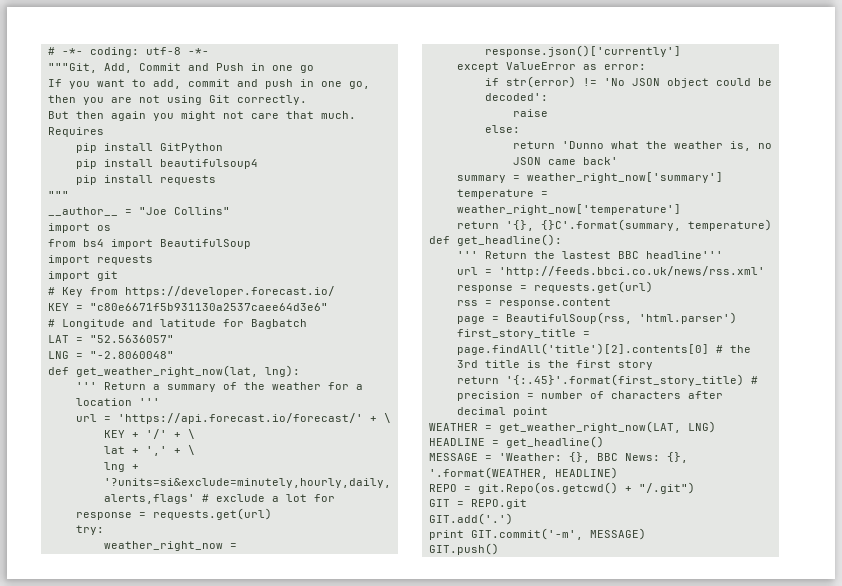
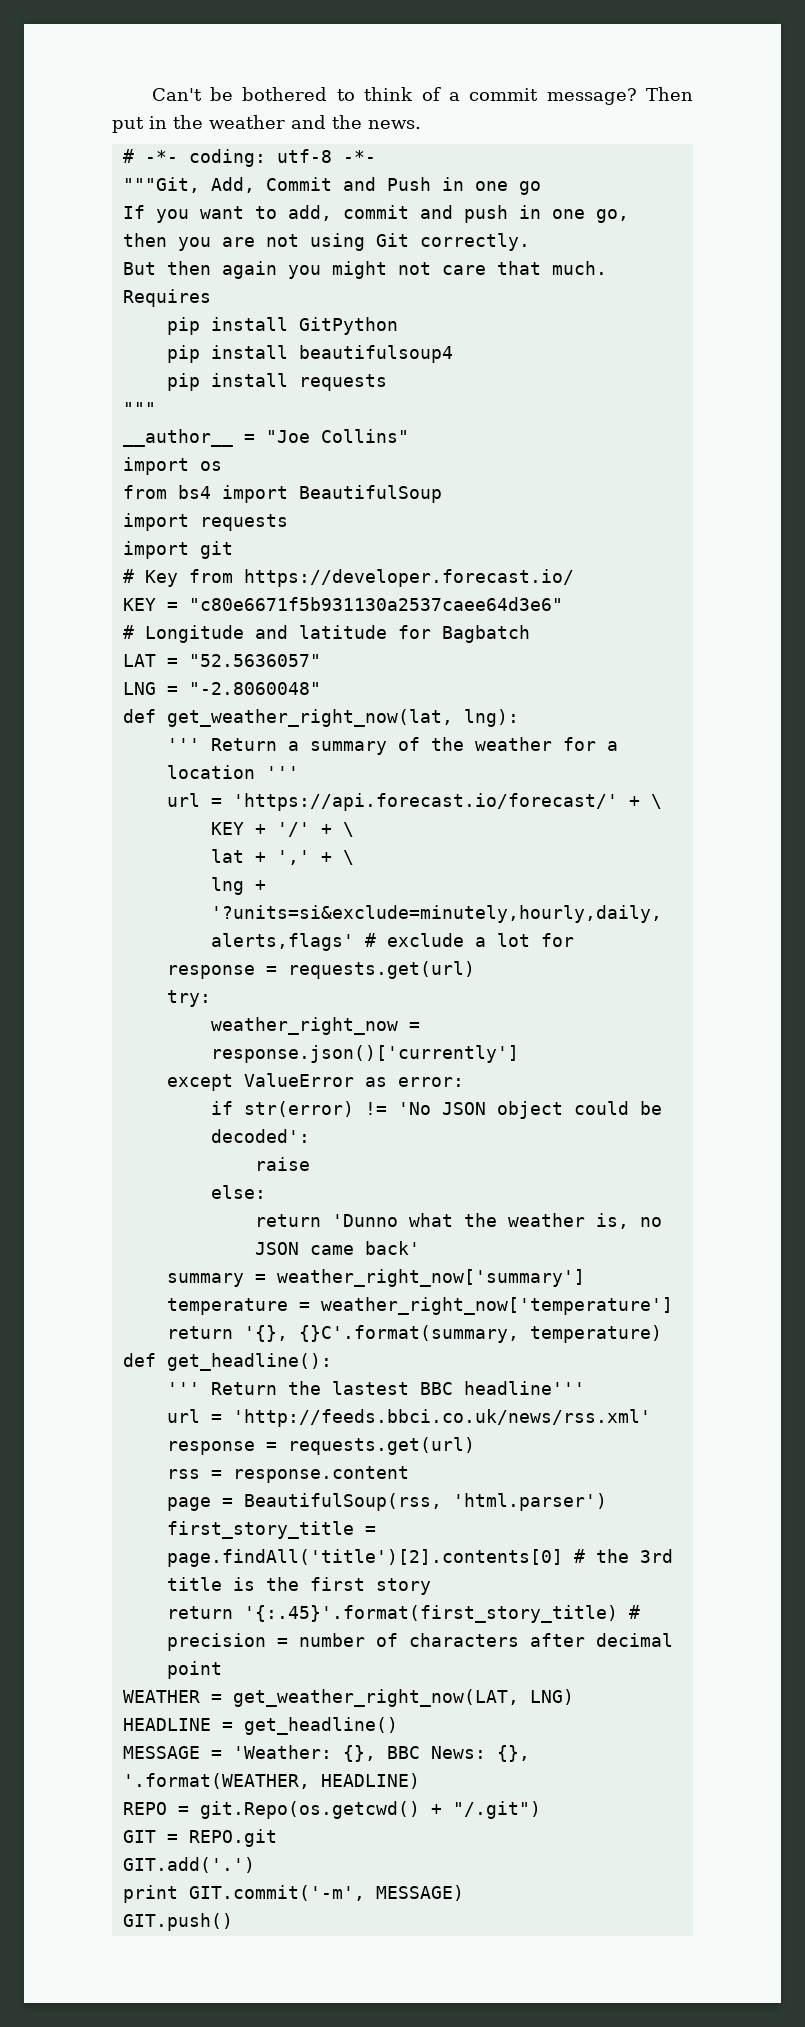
+ Can't be bothered to think of a commit message? Then put in the weather and the news.

